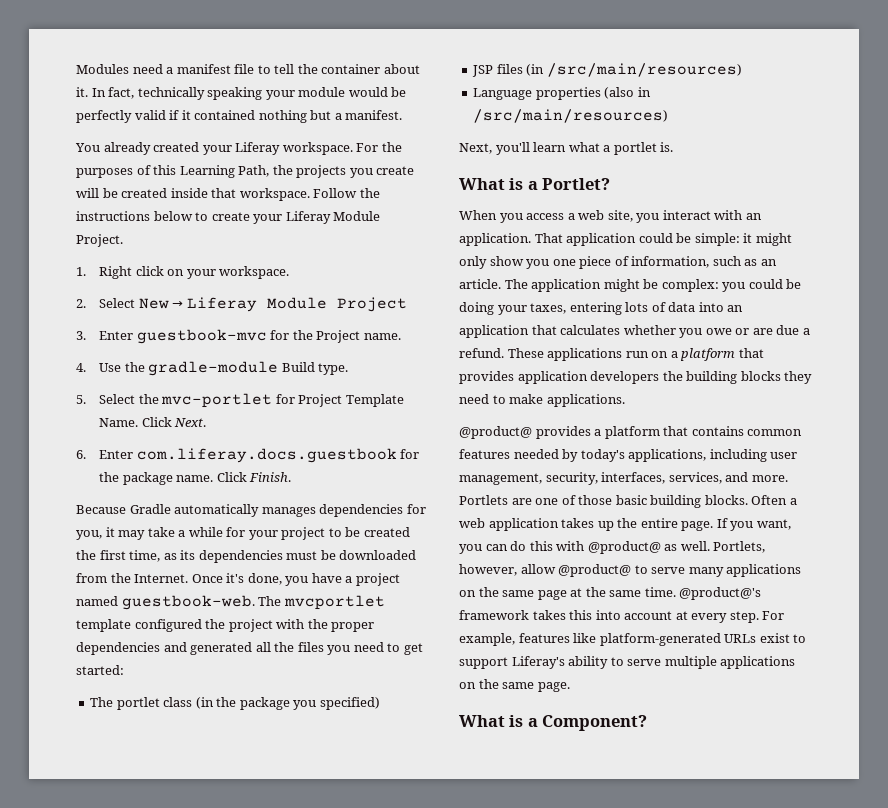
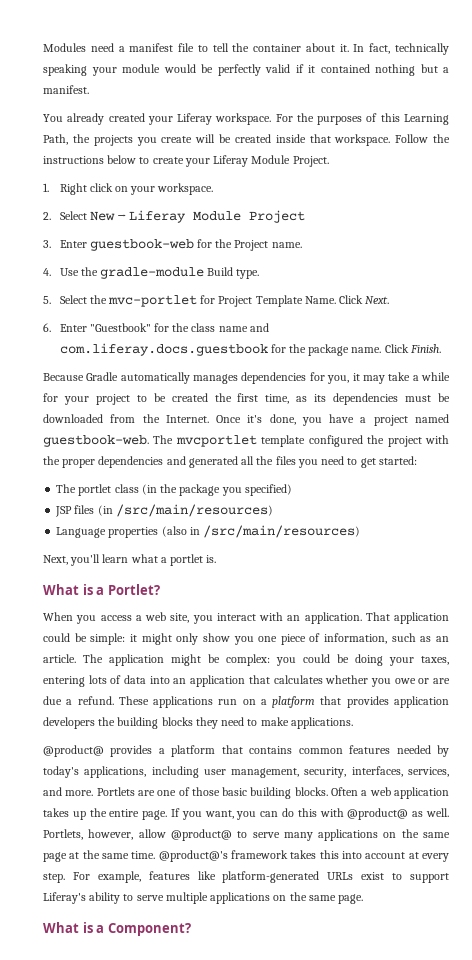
- 3. Enter guestbook-mvc for the Project name.
+ 3. Enter guestbook-web for the Project name.
- 6. Enter com.liferay.docs.guestbook for the package name.
+ 6. Enter "Guestbook" for the class name and com.liferay.docs.guestbook for the package name.

